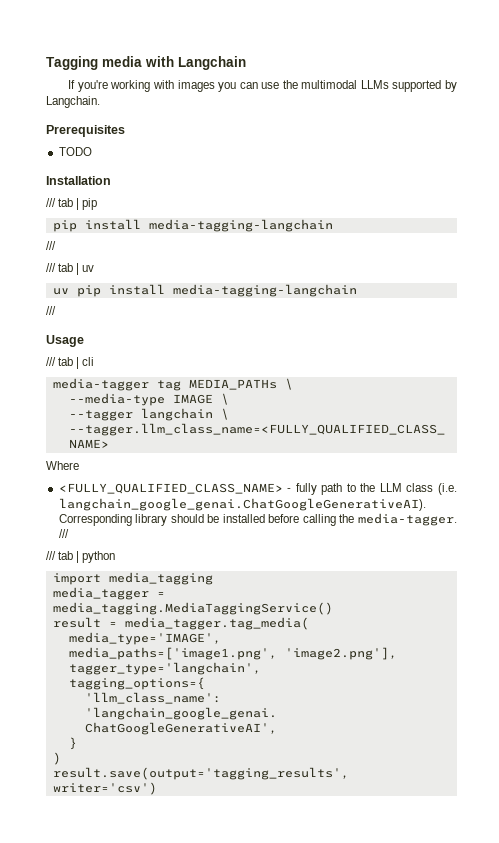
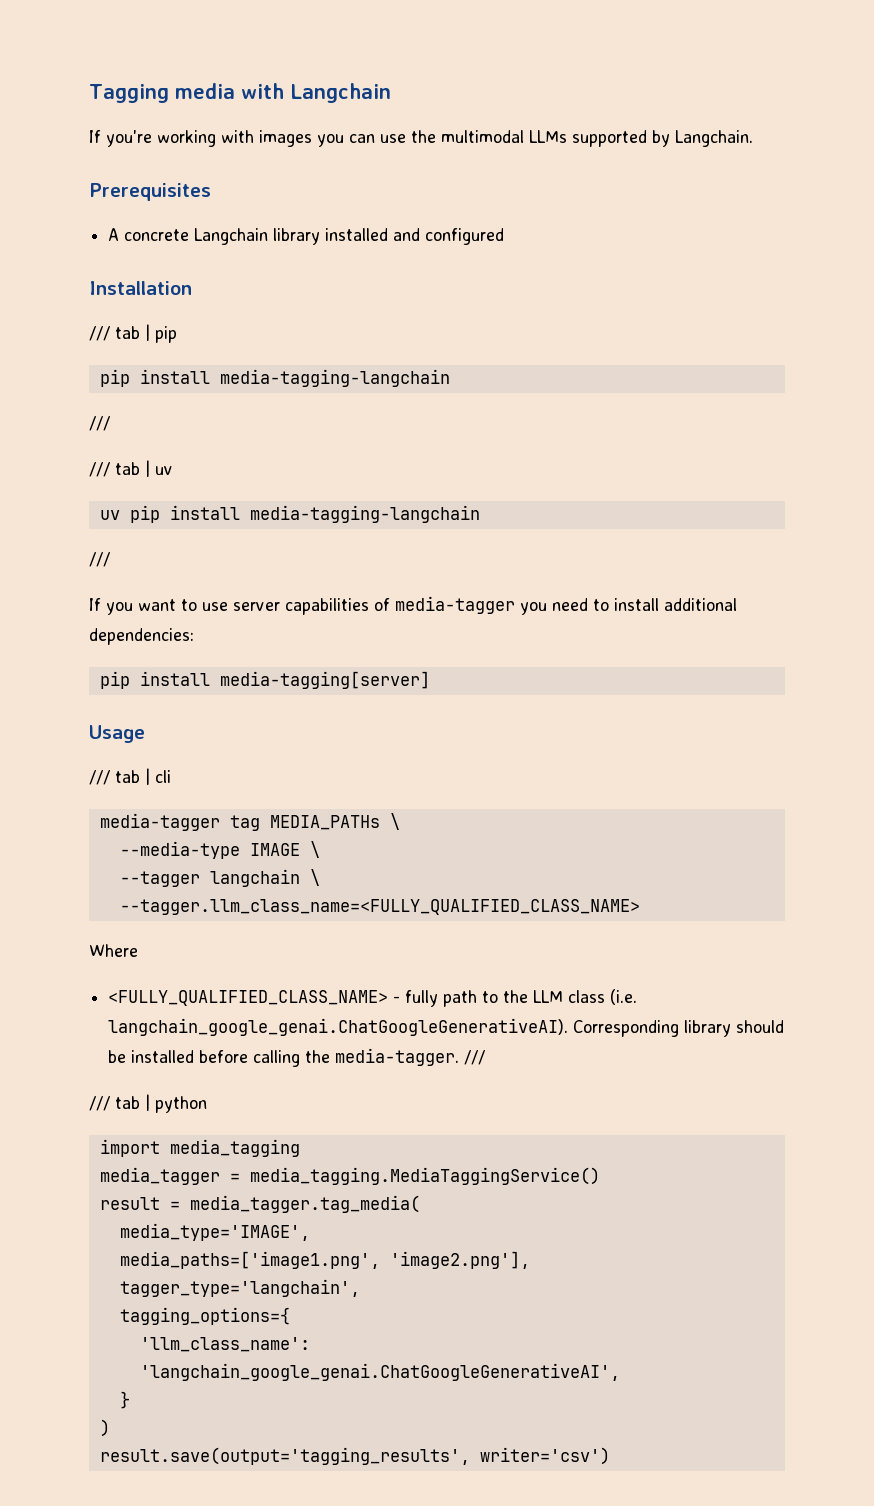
- TODO
+ A concrete Langchain library installed and configured
+ If you want to use server capabilities of media-tagger you need to install additional dependencies:
+ pip install media-tagging[server]

